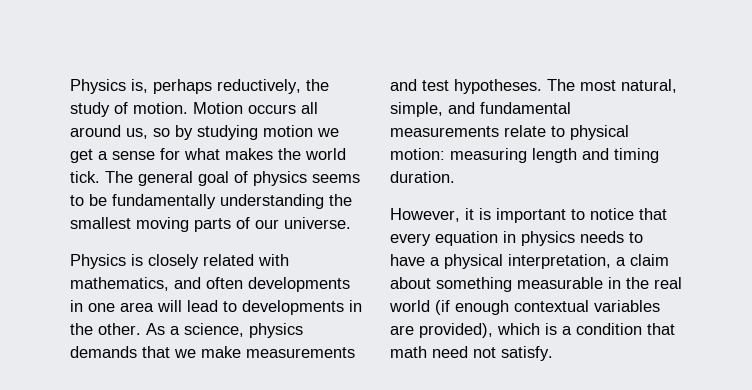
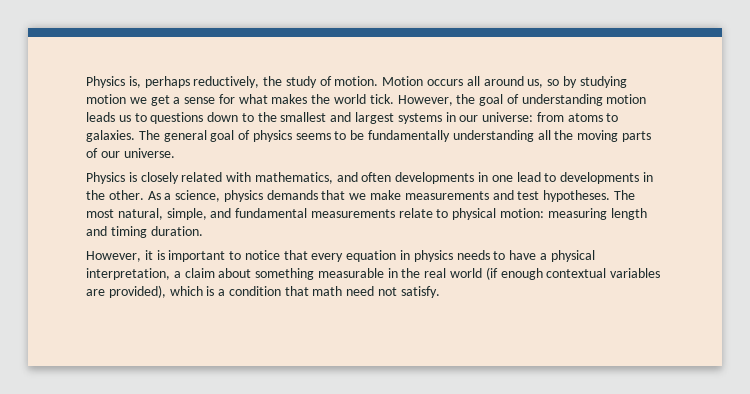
+ However, the goal of understanding motion leads us to questions down to the smallest and largest systems in our universe: from atoms to galaxies.
- The general goal of physics seems to be fundamentally understanding the smallest moving parts of our universe.
+ The general goal of physics seems to be fundamentally understanding all the moving parts of our universe.
- Physics is closely related with mathematics, and often developments in one area will lead to developments in the other.
+ Physics is closely related with mathematics, and often developments in one lead to developments in the other.

